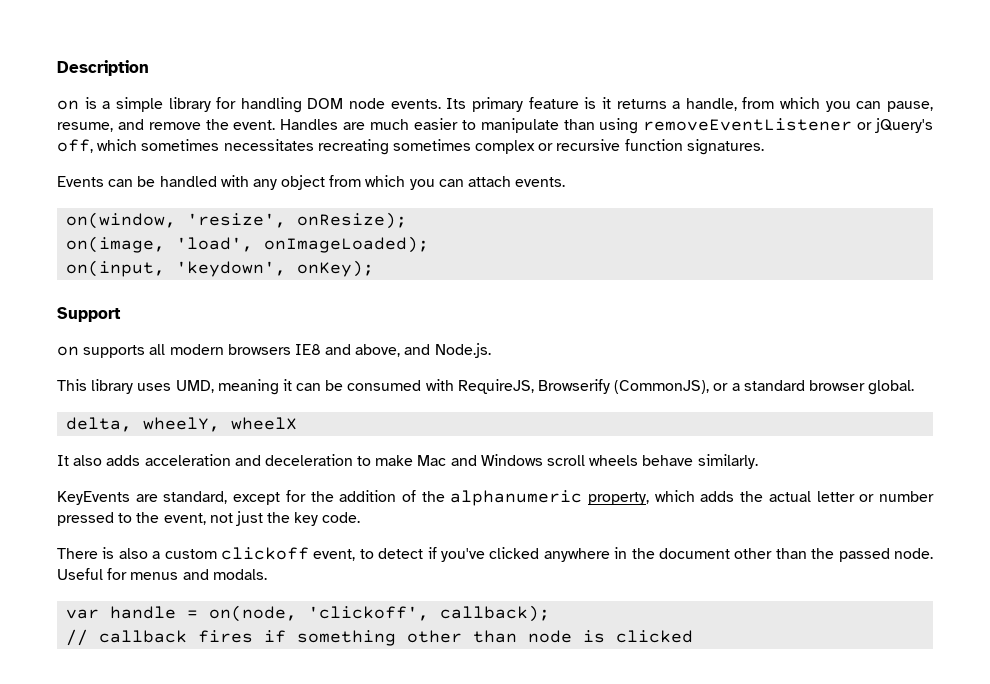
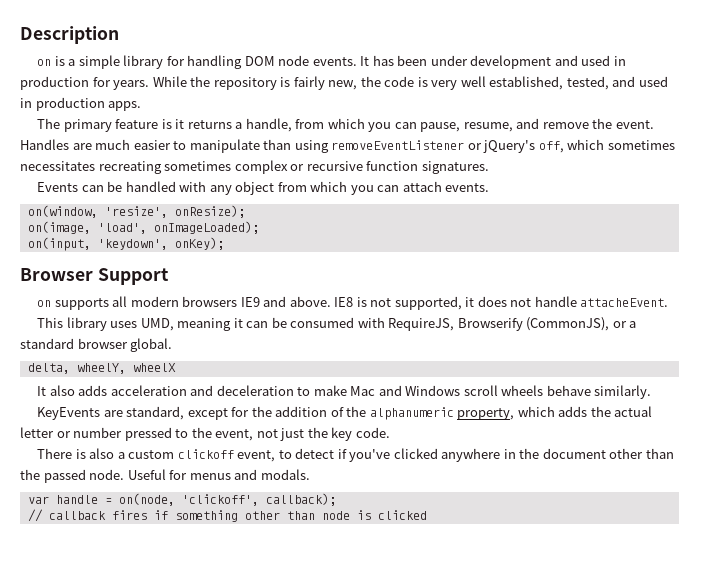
- Its primary feature is it returns a handle, from which you can pause, resume, and remove the event.
+ It has been under development and used in production for years. While the repository is fairly new, the code is very well established, tested, and used in production apps.
+ The primary feature is it returns a handle, from which you can pause, resume, and remove the event.
- Support
+ Browser Support
- on supports all modern browsers IE8 and above, and Node.js.
+ on supports all modern browsers IE9 and above. IE8 is not supported, it does not handle attacheEvent.

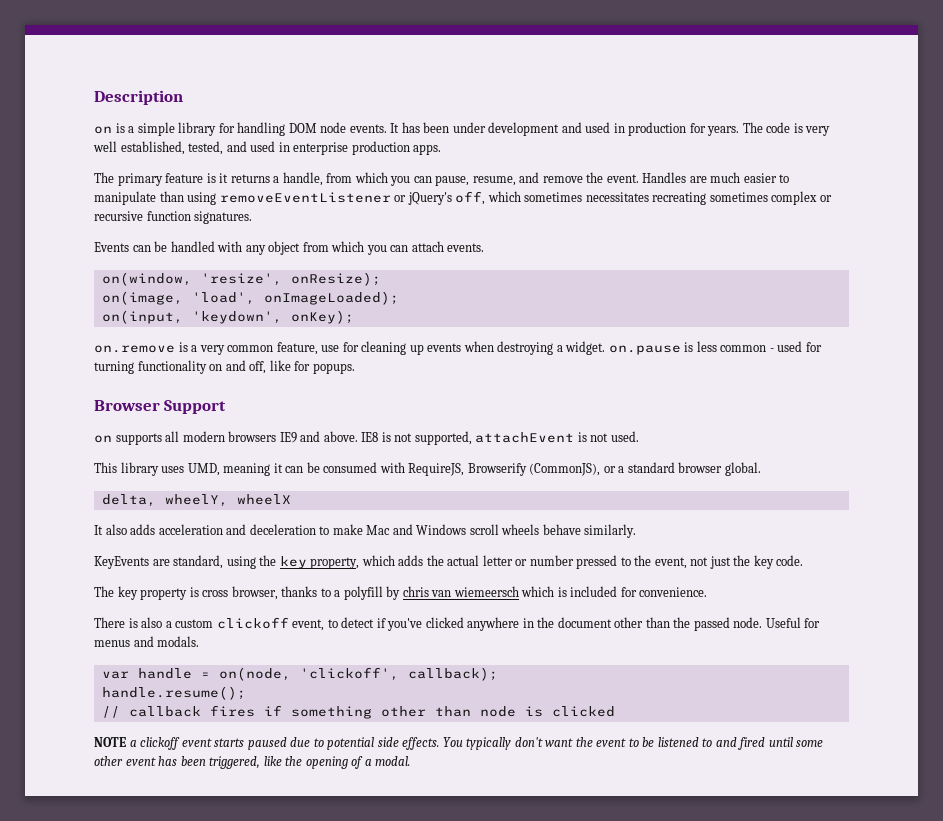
- While the repository is fairly new, the code is very well established, tested, and used in production apps.
+ The code is very well established, tested, and used in enterprise production apps.
+ on.remove is a very common feature, use for cleaning up events when destroying a widget. on.pause is less common - used for turning functionality on and off, like for popups.
- IE8 is not supported, it does not handle attacheEvent.
+ IE8 is not supported, attachEvent is not used.
- KeyEvents are standard, except for the addition of the alphanumeric property, which adds the actual letter or number pressed to the event, not just the key code.
+ KeyEvents are standard, using the key property, which adds the actual letter or number pressed to the event, not just the key code.
+ The key property is cross browser, thanks to a polyfill by chris van wiemeersch which is included for convenience.
+ handle.resume();
+ NOTE a clickoff event starts paused due to potential side effects. You typically don't want the event to be listened to and fired until some other event has been triggered, like the opening of a modal.

